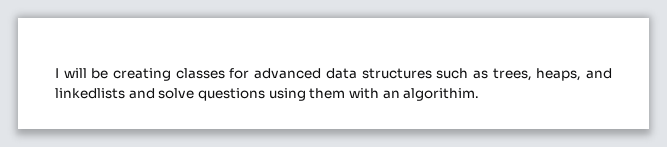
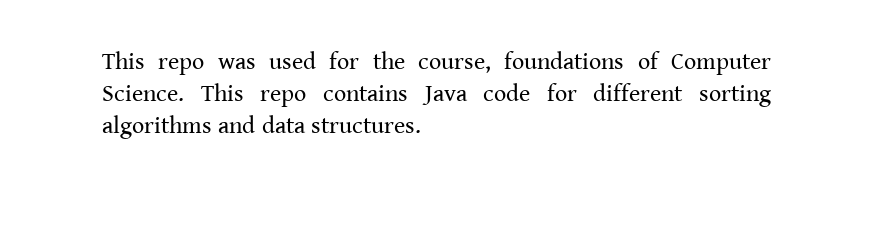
- I will be creating classes for advanced data structures such as trees, heaps, and linkedlists and solve questions using them with an algorithim.
+ This repo was used for the course, foundations of Computer Science. This repo contains Java code for different sorting algorithms and data structures.

